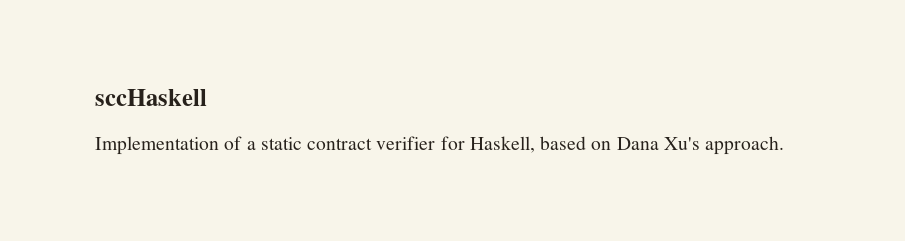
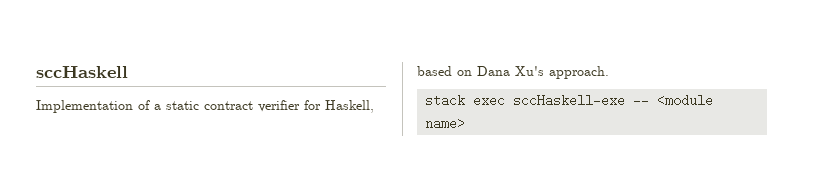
+ stack exec sccHaskell-exe -- <module name>

